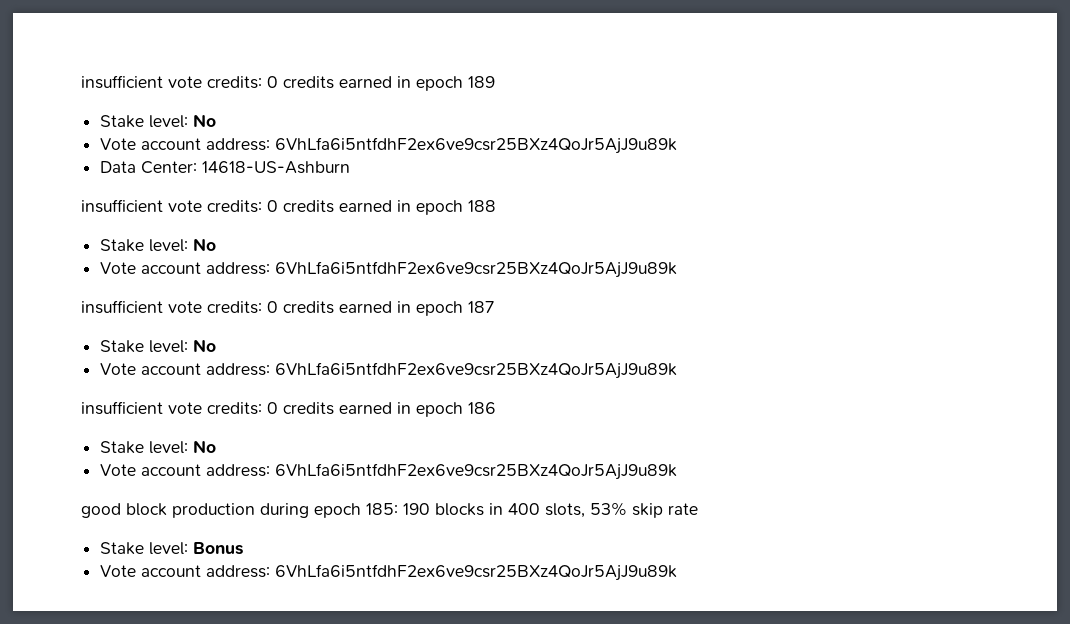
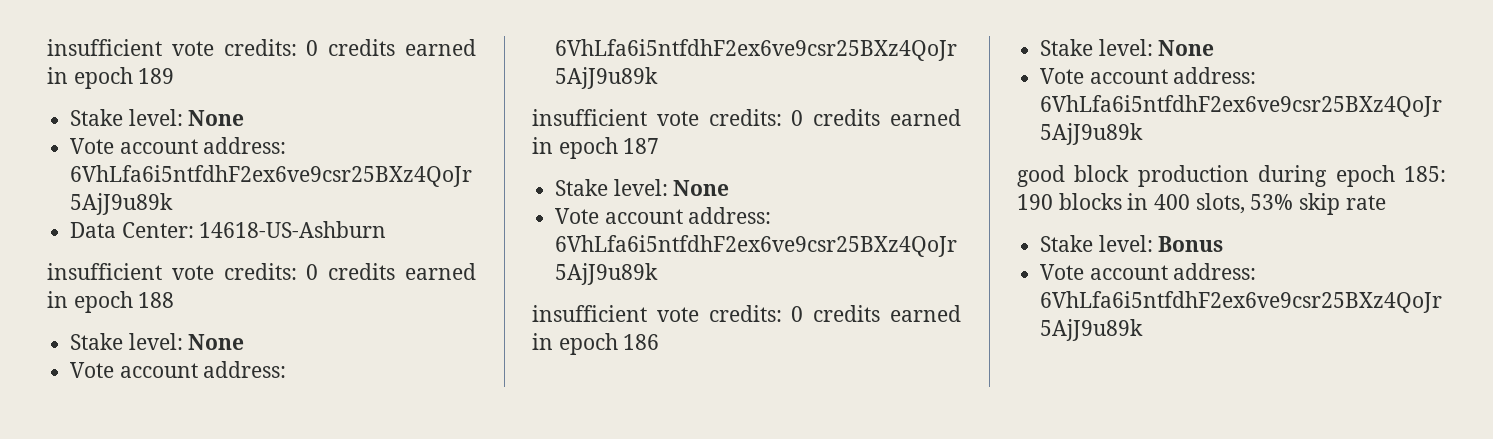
  insufficient vote credits: 0 credits earned in epoch 189
- Stake level: No
+ Stake level: None
  insufficient vote credits: 0 credits earned in epoch 188
- Stake level: No
+ Stake level: None
  insufficient vote credits: 0 credits earned in epoch 187
- Stake level: No
+ Stake level: None
  insufficient vote credits: 0 credits earned in epoch 186
- Stake level: No
+ Stake level: None

